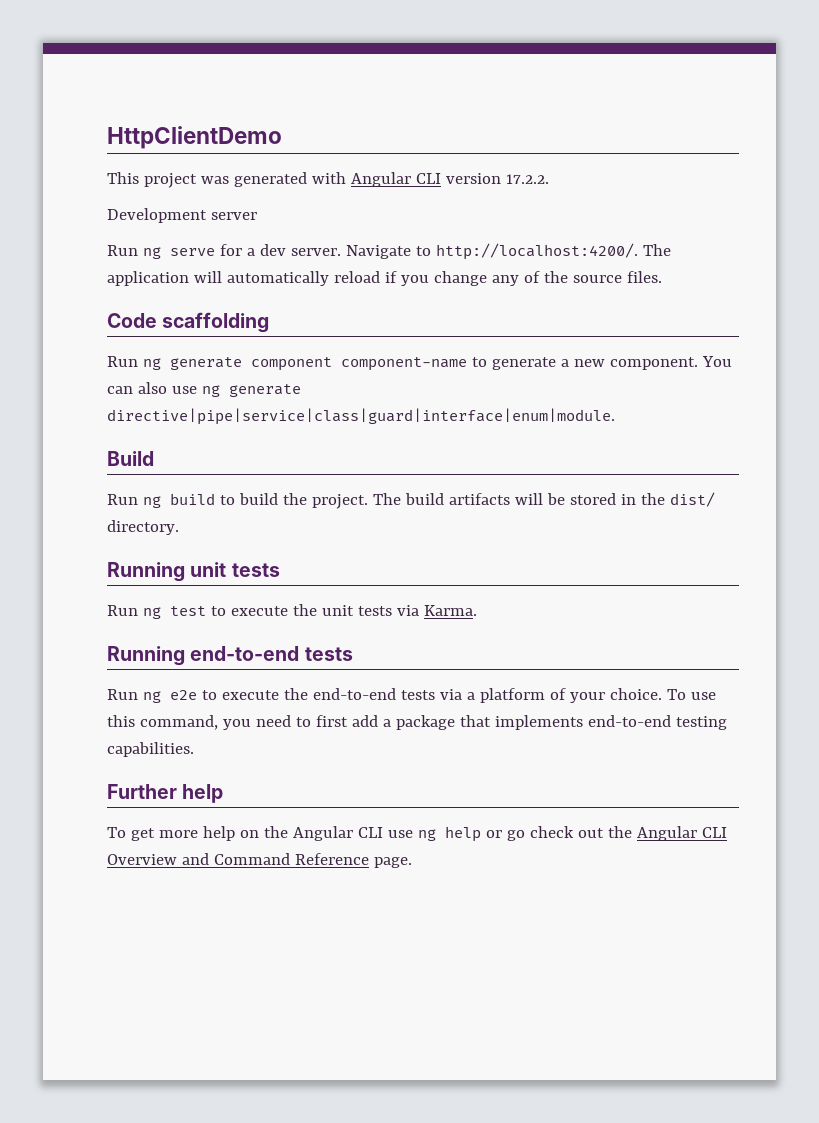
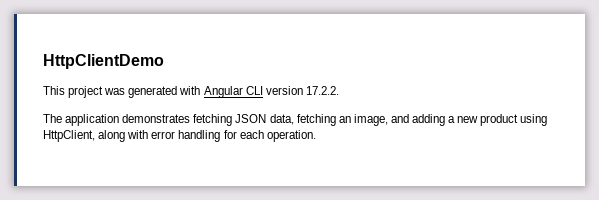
- Development server
- Run ng serve for a dev server. Navigate to http://localhost:4200/. The application will automatically reload if you change any of the source files.
- Code scaffolding
- Run ng generate component component-name to generate a new component. You can also use ng generate directive|pipe|service|class|guard|interface|enum|module.
- Build
- Run ng build to build the project. The build artifacts will be stored in the dist/ directory.
- Running unit tests
- Run ng test to execute the unit tests via Karma.
- Running end-to-end tests
- Run ng e2e to execute the end-to-end tests via a platform of your choice. To use this command, you need to first add a package that implements end-to-end testing capabilities.
- Further help
- To get more help on the Angular CLI use ng help or go check out the Angular CLI Overview and Command Reference page.
+ The application demonstrates fetching JSON data, fetching an image, and adding a new product using HttpClient, along with error handling for each operation.

